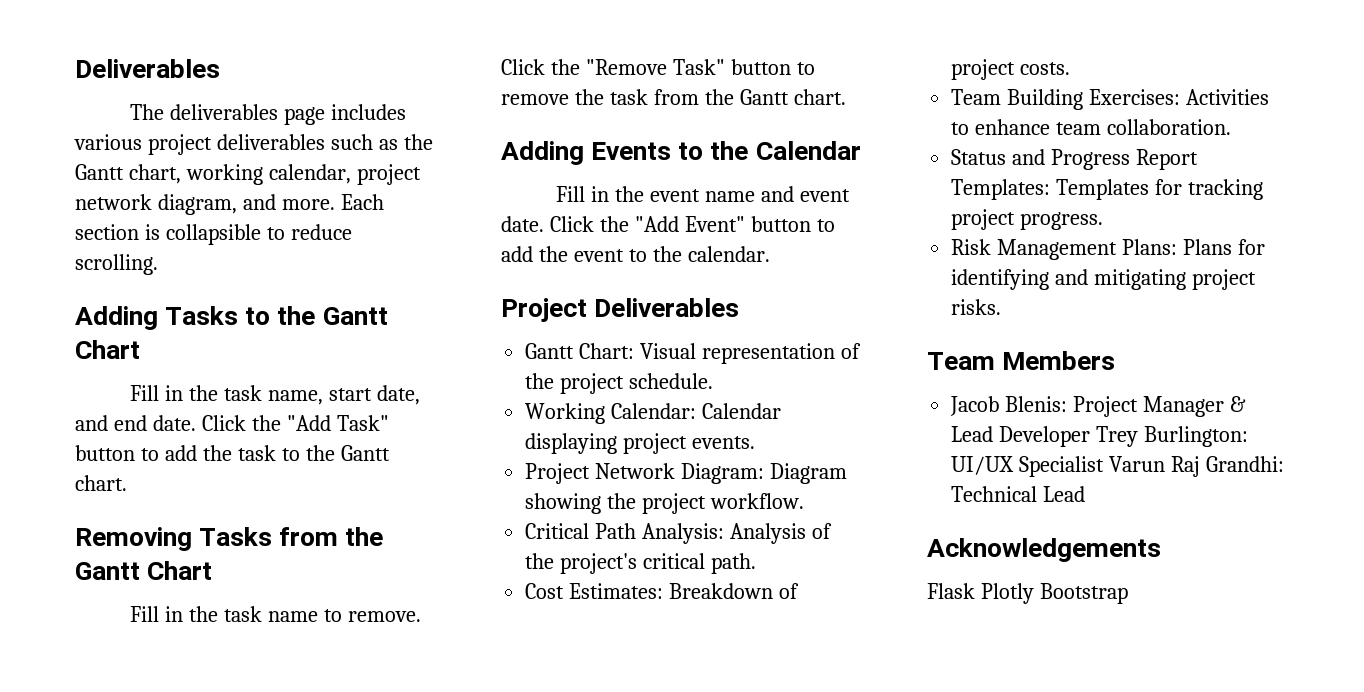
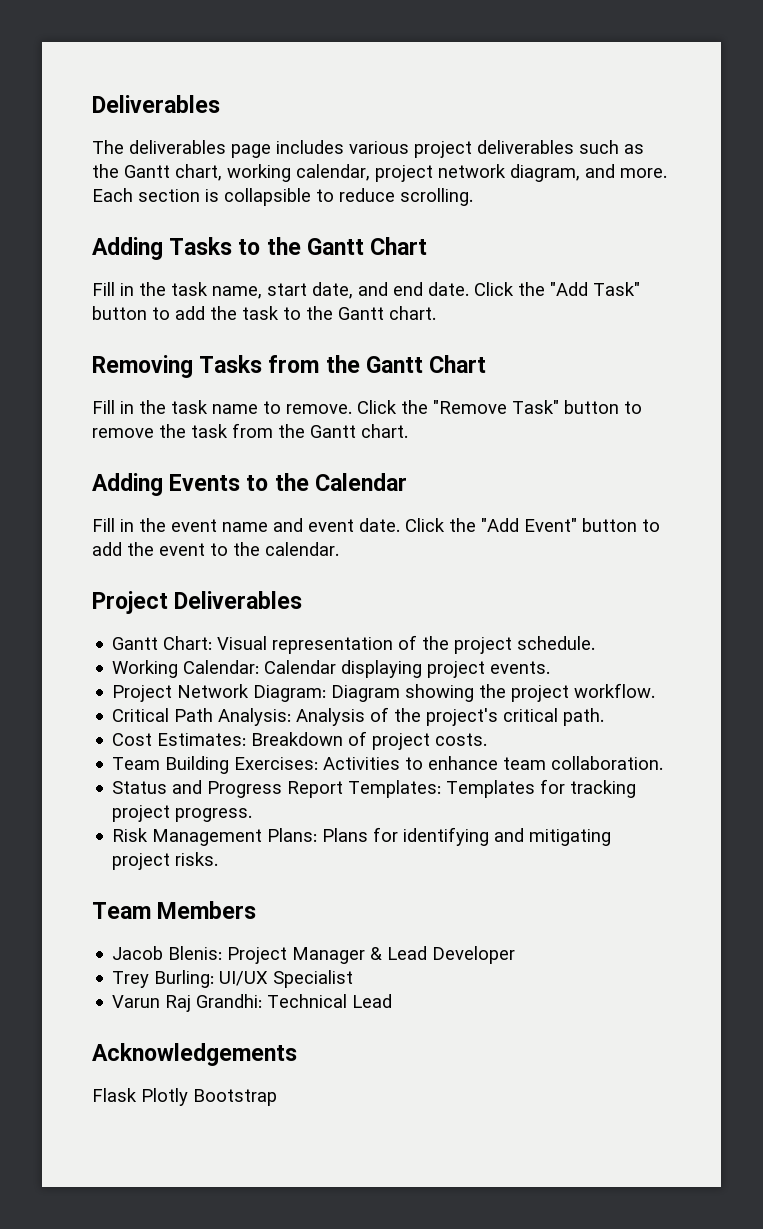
- Jacob Blenis: Project Manager & Lead Developer Trey Burlington: UI/UX Specialist Varun Raj Grandhi: Technical Lead
+ Jacob Blenis: Project Manager & Lead Developer
+ Trey Burling: UI/UX Specialist
+ Varun Raj Grandhi: Technical Lead

